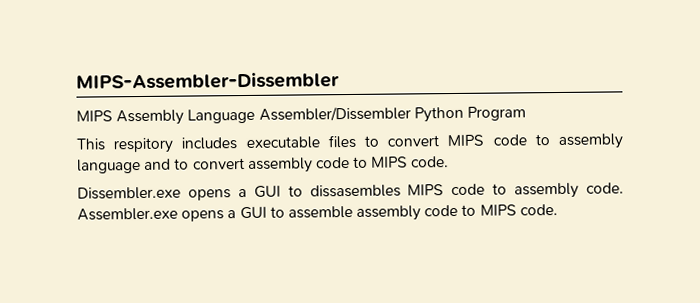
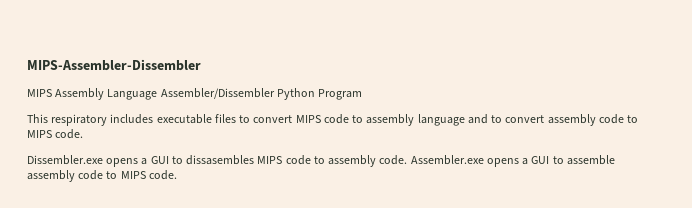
- This respitory includes executable files to convert MIPS code to assembly language and to convert assembly code to MIPS code.
+ This respiratory includes executable files to convert MIPS code to assembly language and to convert assembly code to MIPS code.

